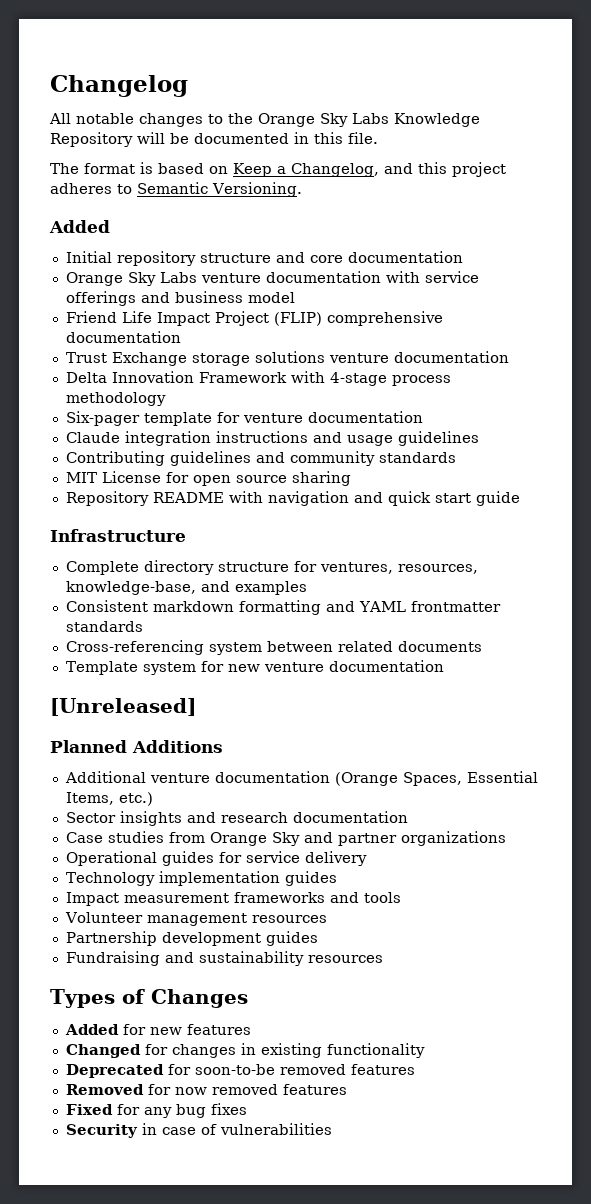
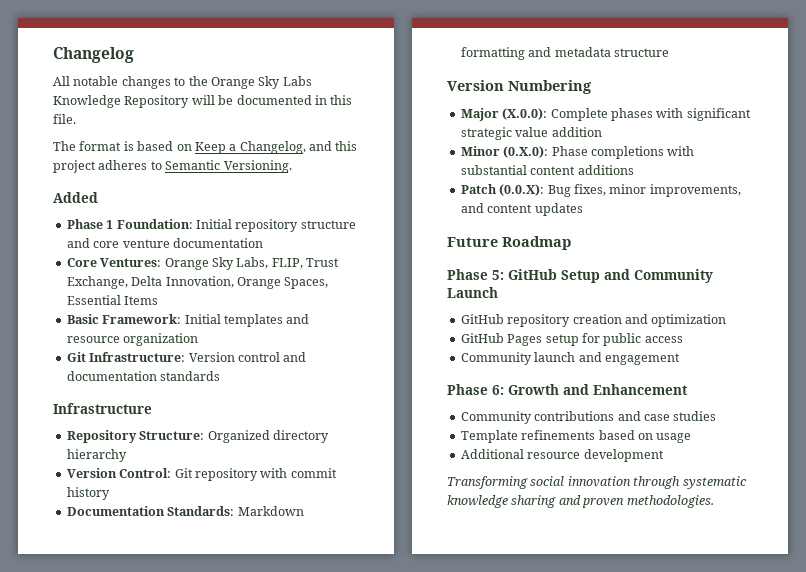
- Initial repository structure and core documentation
- Orange Sky Labs venture documentation with service offerings and business model
- Friend Life Impact Project (FLIP) comprehensive documentation
- Trust Exchange storage solutions venture documentation
- Delta Innovation Framework with 4-stage process methodology
- Six-pager template for venture documentation
- Claude integration instructions and usage guidelines
- Contributing guidelines and community standards
- MIT License for open source sharing
- Repository README with navigation and quick start guide
+ Phase 1 Foundation: Initial repository structure and core venture documentation
+ Core Ventures: Orange Sky Labs, FLIP, Trust Exchange, Delta Innovation, Orange Spaces, Essential Items
+ Basic Framework: Initial templates and resource organization
+ Git Infrastructure: Version control and documentation standards
  Infrastructure
- Complete directory structure for ventures, resources, knowledge-base, and examples
- Consistent markdown formatting and YAML frontmatter standards
- Cross-referencing system between related documents
- Template system for new venture documentation
- [Unreleased]
- Planned Additions
- Additional venture documentation (Orange Spaces, Essential Items, etc.)
- Sector insights and research documentation
- Case studies from Orange Sky and partner organizations
- Operational guides for service delivery
- Technology implementation guides
- Impact measurement frameworks and tools
- Volunteer management resources
- Partnership development guides
- Fundraising and sustainability resources
- Types of Changes
- Added for new features
- Changed for changes in existing functionality
- Deprecated for soon-to-be removed features
- Removed for now removed features
- Fixed for any bug fixes
- Security in case of vulnerabilities
+ Repository Structure: Organized directory hierarchy
+ Version Control: Git repository with commit history
+ Documentation Standards: Markdown formatting and metadata structure
+ Version Numbering
+ Major (X.0.0): Complete phases with significant strategic value addition
+ Minor (0.X.0): Phase completions with substantial content additions
+ Patch (0.0.X): Bug fixes, minor improvements, and content updates
+ Future Roadmap
+ Phase 5: GitHub Setup and Community Launch
+ GitHub repository creation and optimization
+ GitHub Pages setup for public access
+ Community launch and engagement
+ Phase 6: Growth and Enhancement
+ Community contributions and case studies
+ Template refinements based on usage
+ Additional resource development
+ Transforming social innovation through systematic knowledge sharing and proven methodologies.

